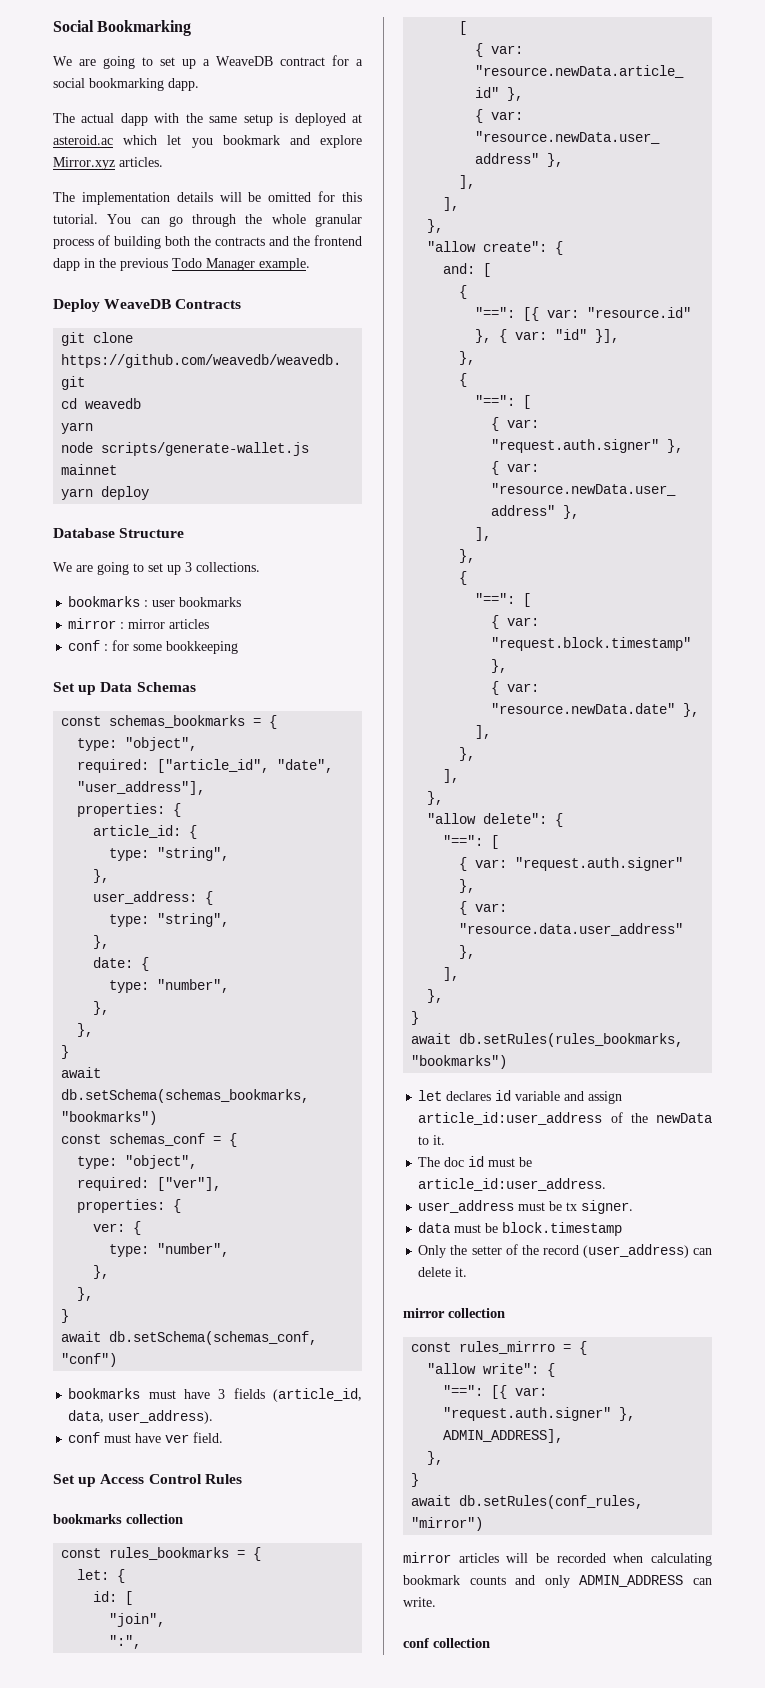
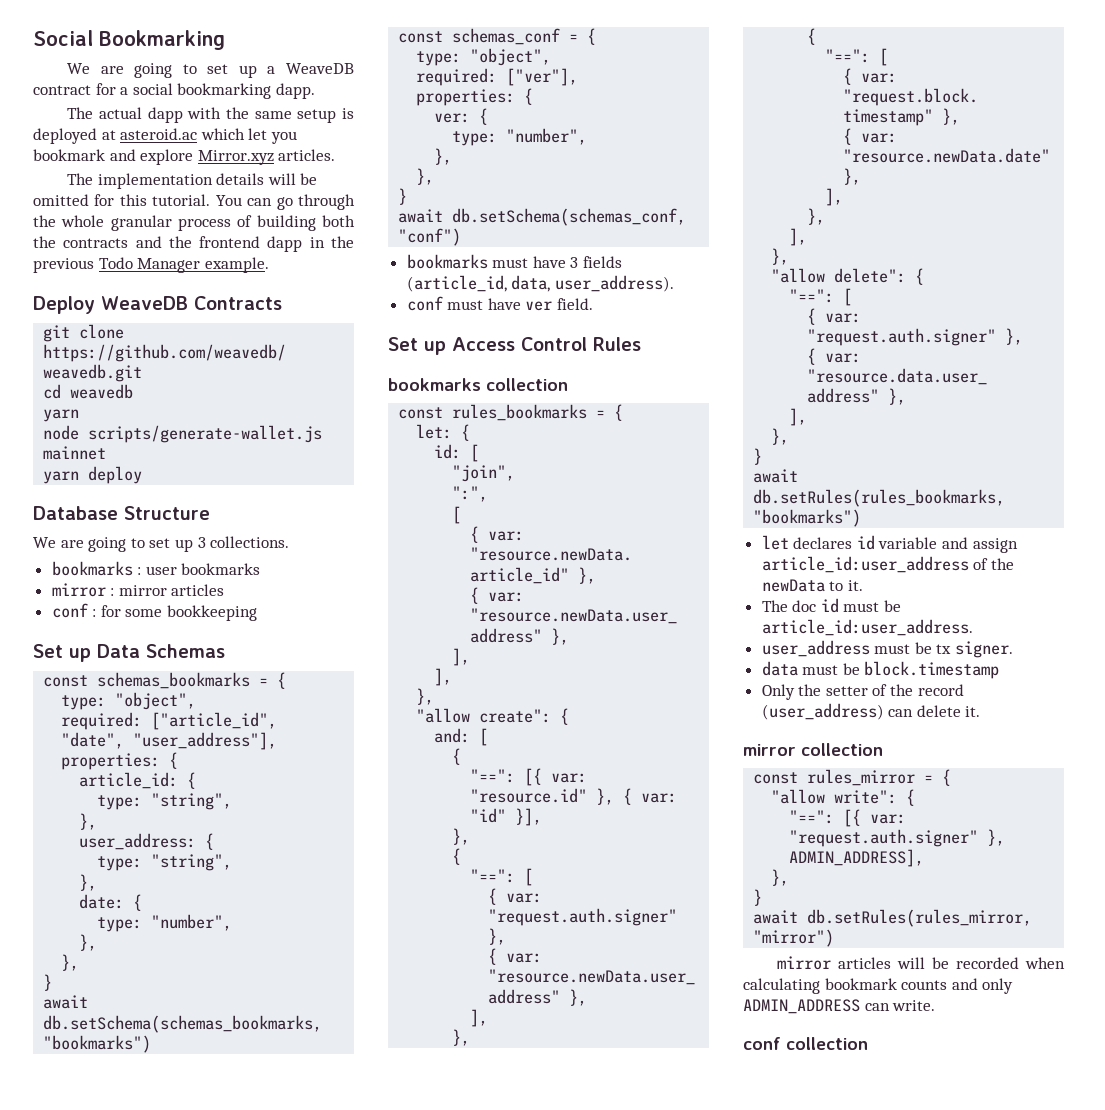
- const rules_mirrro = {
+ const rules_mirror = {
- await db.setRules(conf_rules, "mirror")
+ await db.setRules(rules_mirror, "mirror")

